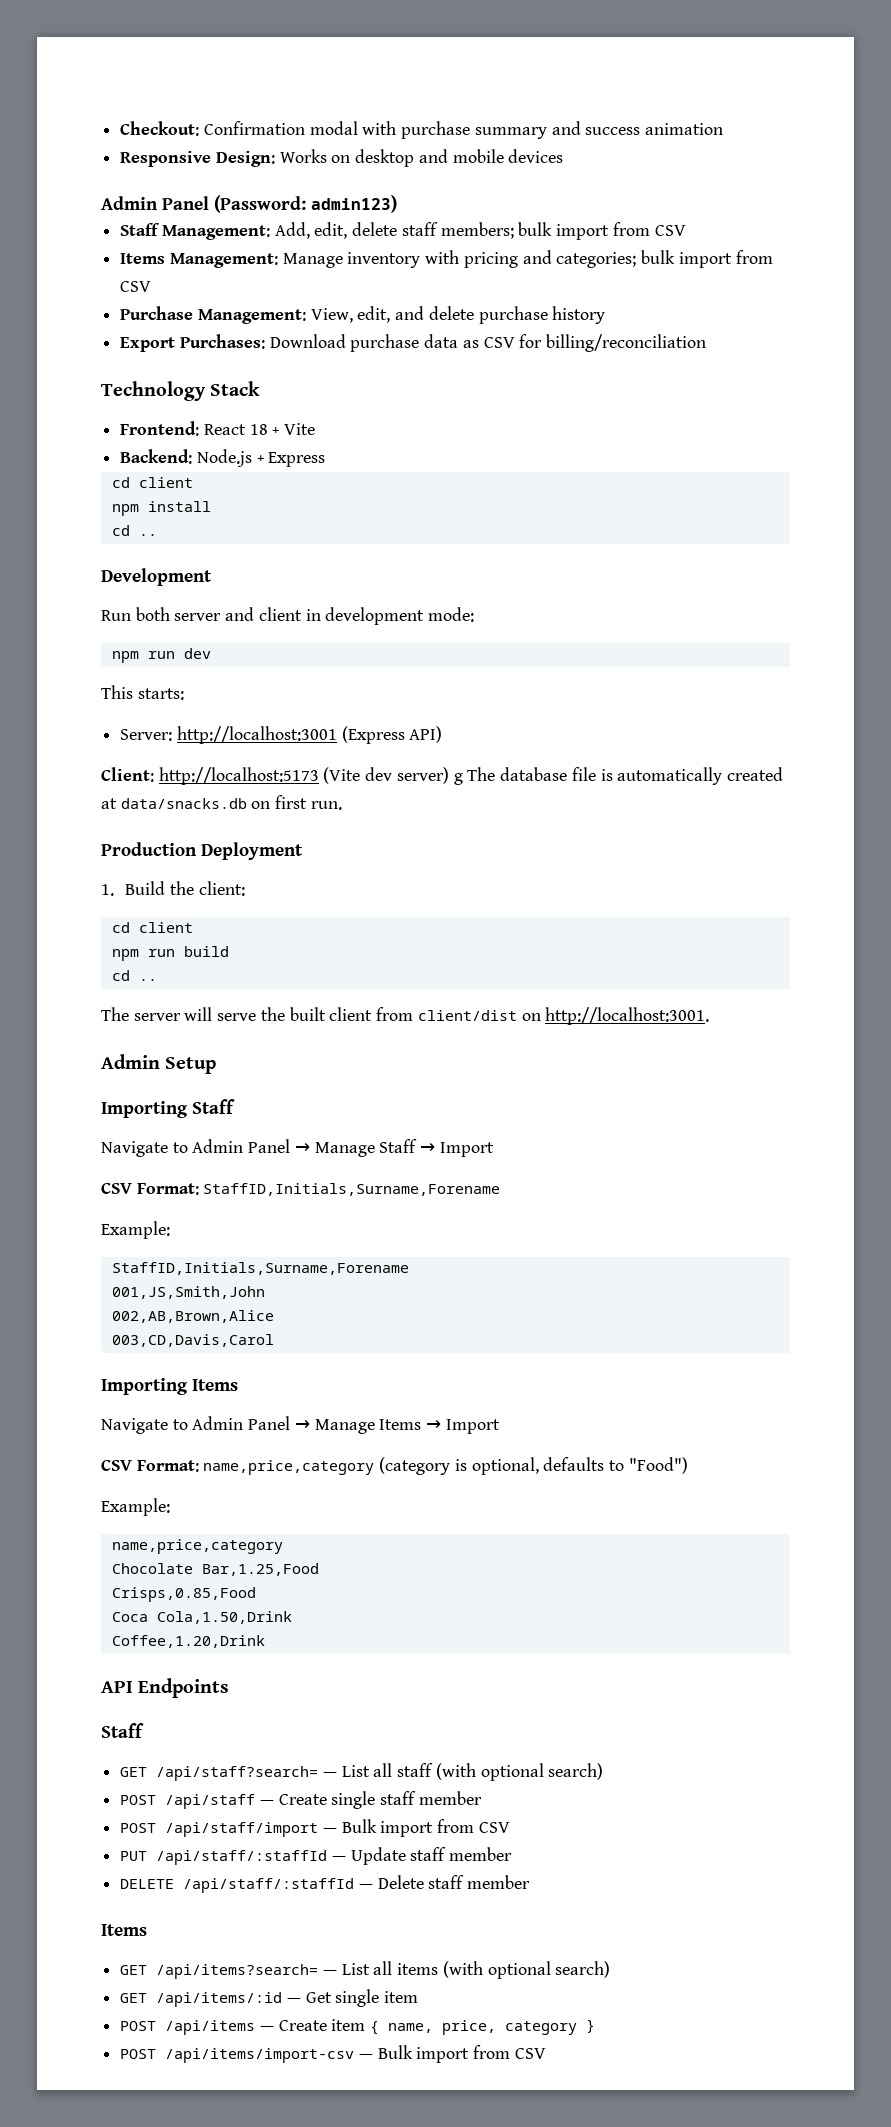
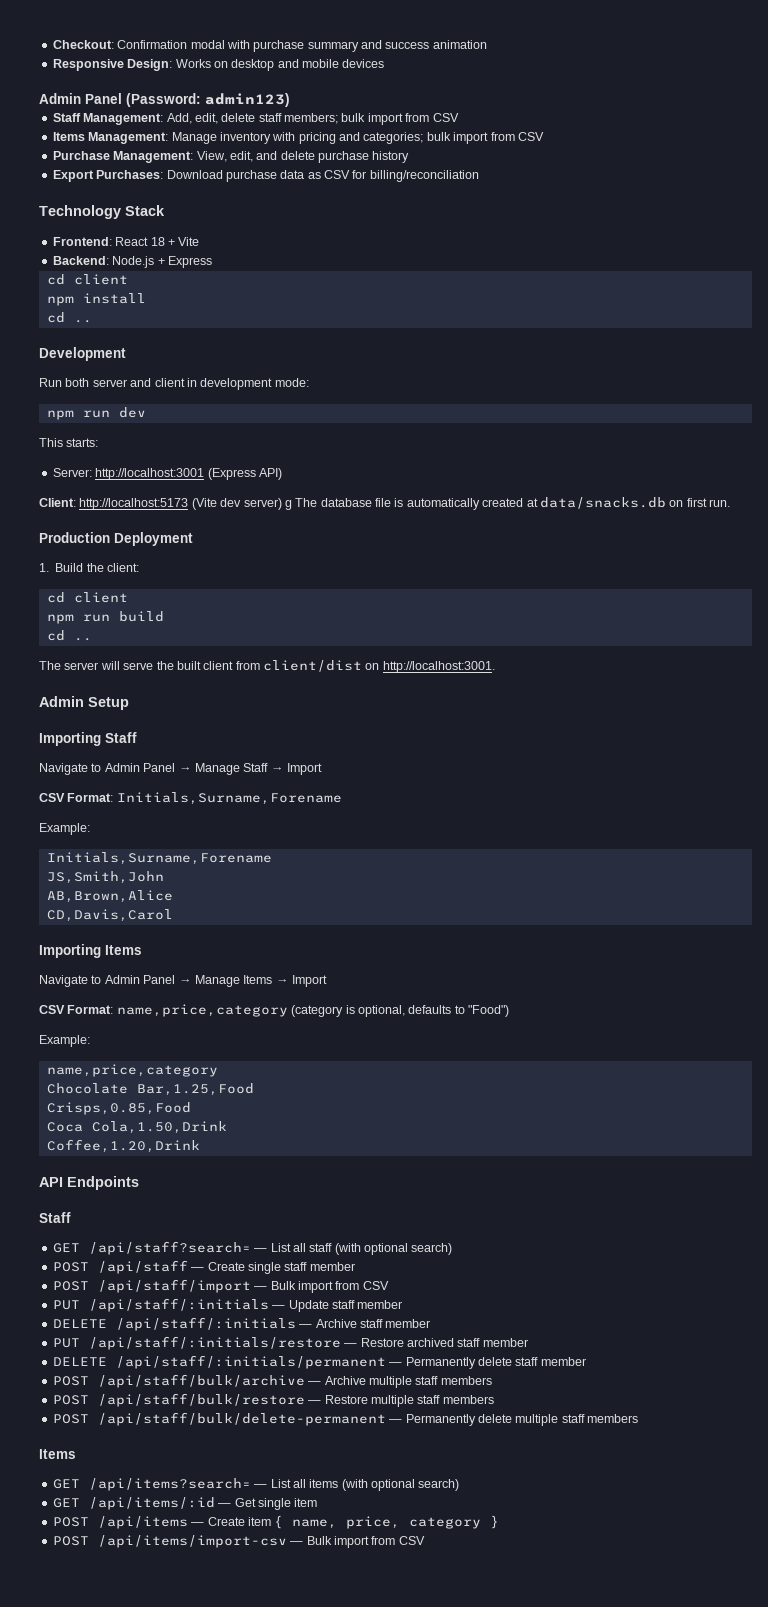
- CSV Format: StaffID,Initials,Surname,Forename
+ CSV Format: Initials,Surname,Forename
  Example:
- StaffID,Initials,Surname,Forename
- 001,JS,Smith,John
- 002,AB,Brown,Alice
- 003,CD,Davis,Carol
+ Initials,Surname,Forename
+ JS,Smith,John
+ AB,Brown,Alice
+ CD,Davis,Carol
- PUT /api/staff/:staffId — Update staff member
+ PUT /api/staff/:initials — Update staff member
- DELETE /api/staff/:staffId — Delete staff member
+ DELETE /api/staff/:initials — Archive staff member
+ PUT /api/staff/:initials/restore — Restore archived staff member
+ DELETE /api/staff/:initials/permanent — Permanently delete staff member
+ POST /api/staff/bulk/archive — Archive multiple staff members
+ POST /api/staff/bulk/restore — Restore multiple staff members
+ POST /api/staff/bulk/delete-permanent — Permanently delete multiple staff members

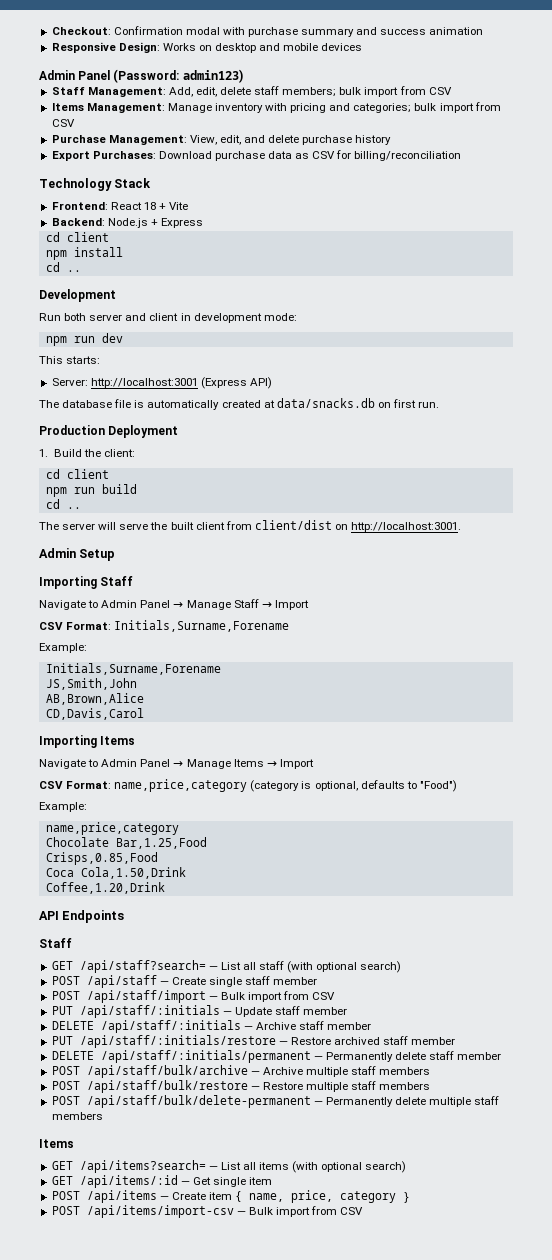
- Client: http://localhost:5173 (Vite dev server) g The database file is automatically created at data/snacks.db on first run.
+ The database file is automatically created at data/snacks.db on first run.

